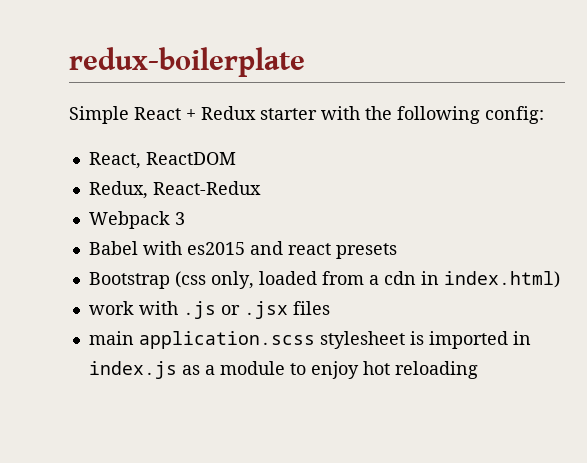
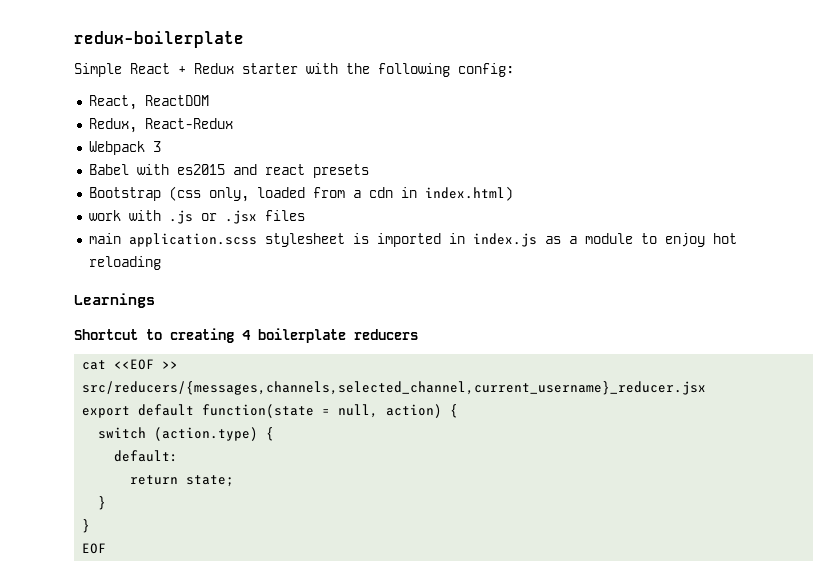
+ Learnings
+ Shortcut to creating 4 boilerplate reducers
+ cat <<EOF >> src/reducers/{messages,channels,selected_channel,current_username}_reducer.jsx
+ export default function(state = null, action) {
+ switch (action.type) {
+ default:
+ return state;
+ }
+ }
+ EOF

